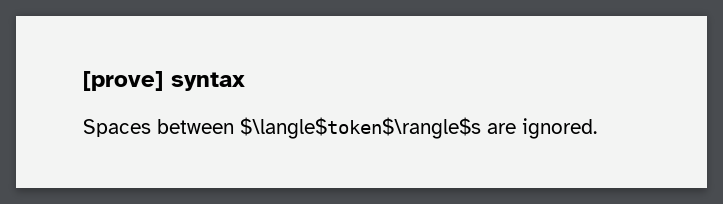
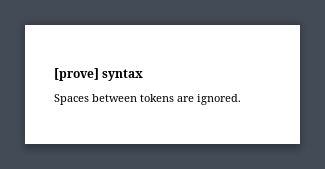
- Spaces between $\langle$token$\rangle$s are ignored.
+ Spaces between tokens are ignored.

